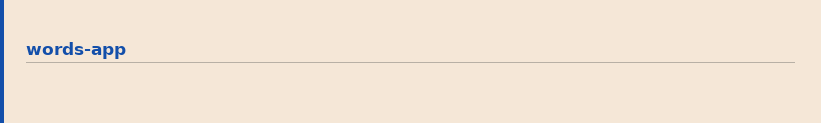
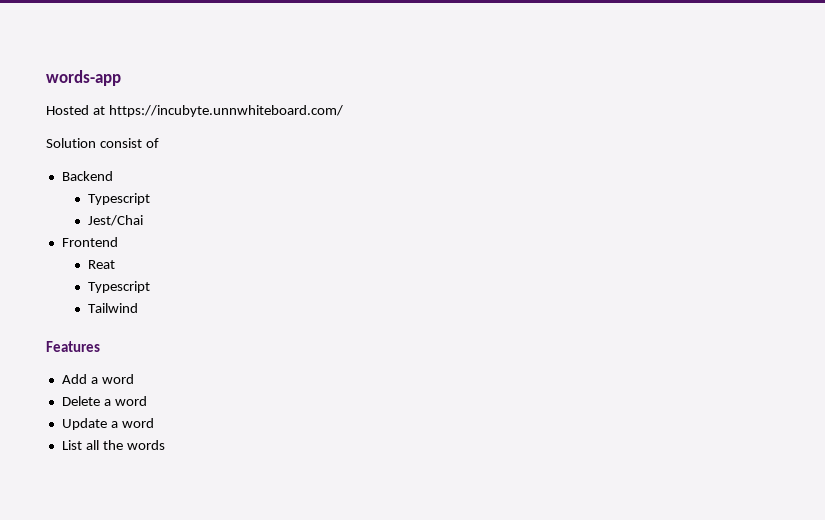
+ Hosted at https://incubyte.unnwhiteboard.com/
+ Solution consist of
+ Backend
+ Typescript
+ Jest/Chai
+ Frontend
+ Reat
+ Typescript
+ Tailwind
+ Features
+ Add a word
+ Delete a word
+ Update a word
+ List all the words

